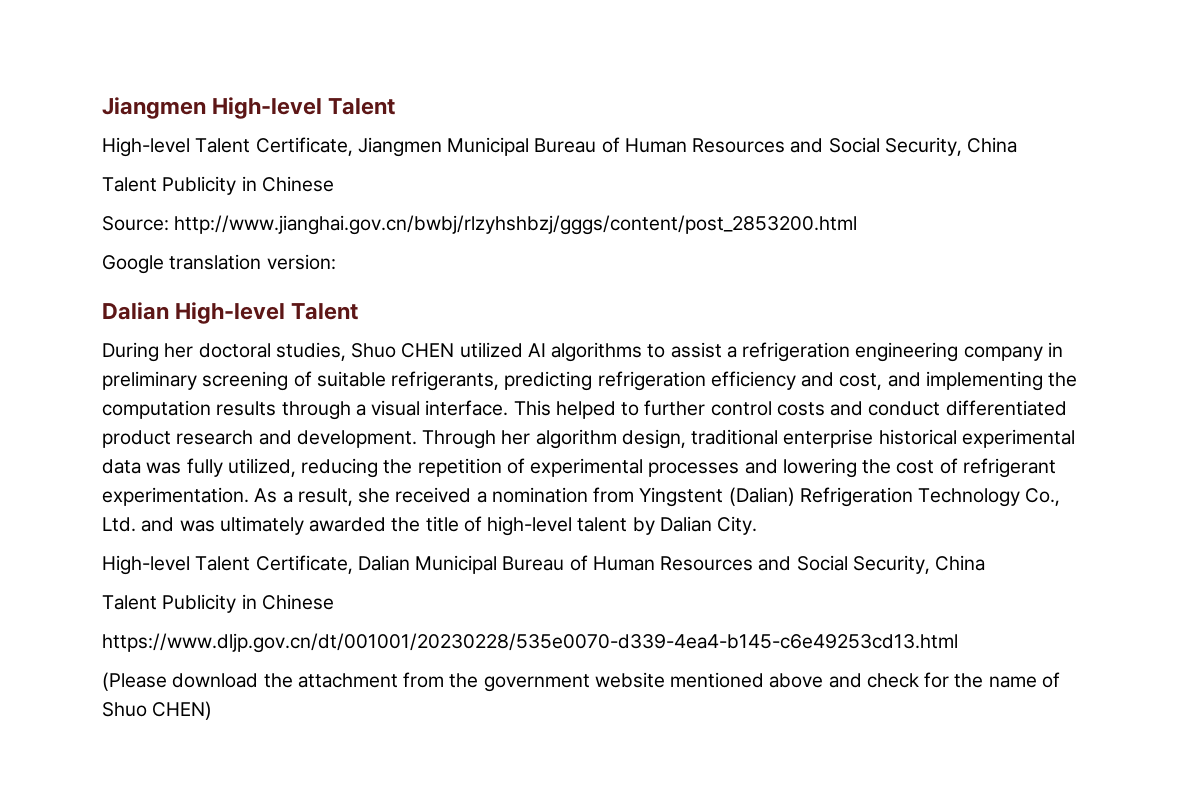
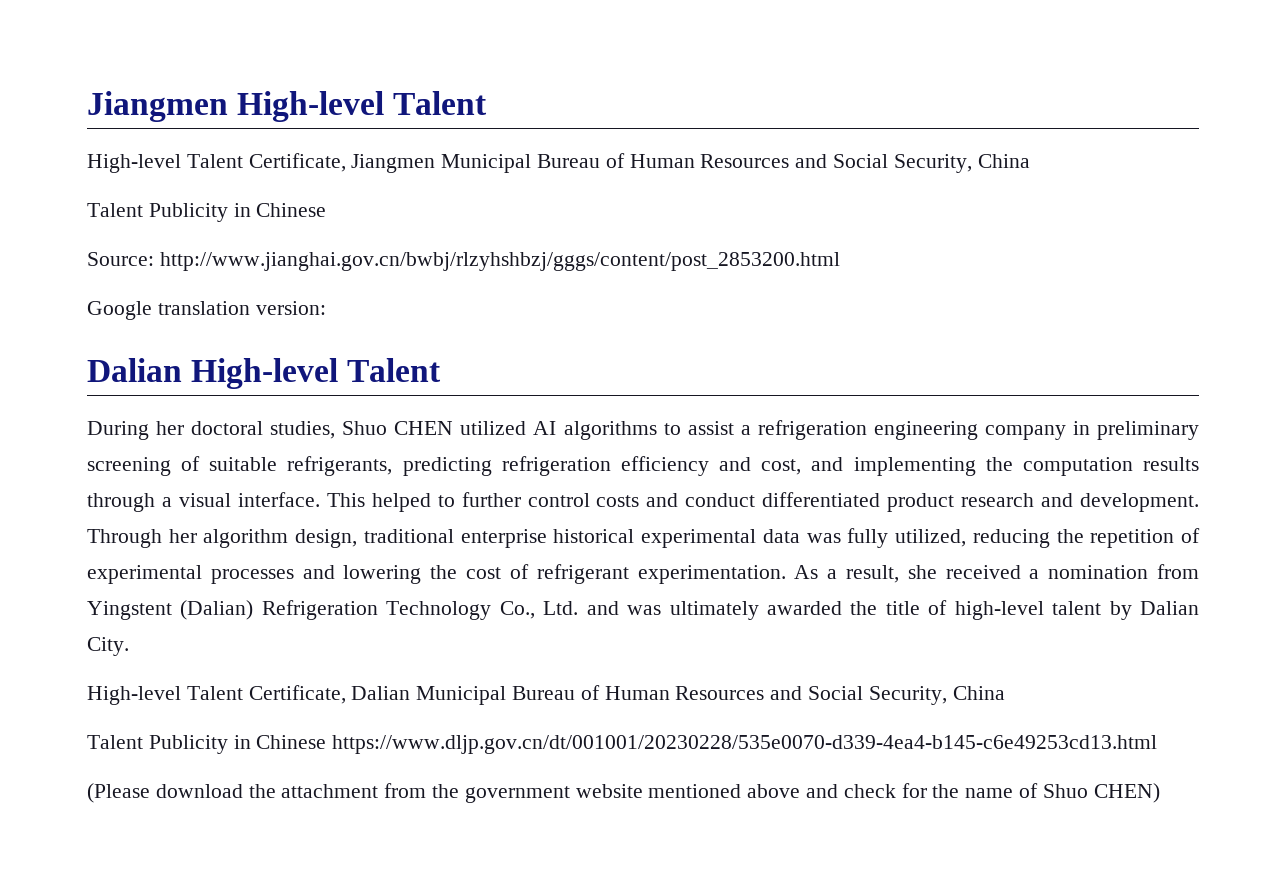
  High-level Talent Certificate, Dalian Municipal Bureau of Human Resources and Social Security, China
- Talent Publicity in Chinese
- https://www.dljp.gov.cn/dt/001001/20230228/535e0070-d339-4ea4-b145-c6e49253cd13.html
+ Talent Publicity in Chinese https://www.dljp.gov.cn/dt/001001/20230228/535e0070-d339-4ea4-b145-c6e49253cd13.html

